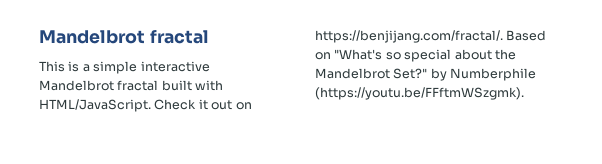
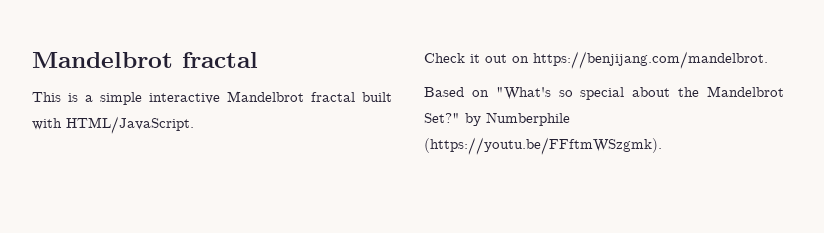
- This is a simple interactive Mandelbrot fractal built with HTML/JavaScript. Check it out on https://benjijang.com/fractal/. Based on "What's so special about the Mandelbrot Set?" by Numberphile (https://youtu.be/FFftmWSzgmk).
+ This is a simple interactive Mandelbrot fractal built with HTML/JavaScript.
+ Check it out on https://benjijang.com/mandelbrot.
+ Based on "What's so special about the Mandelbrot Set?" by Numberphile (https://youtu.be/FFftmWSzgmk).

